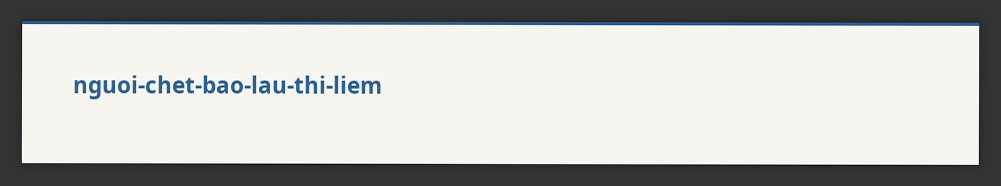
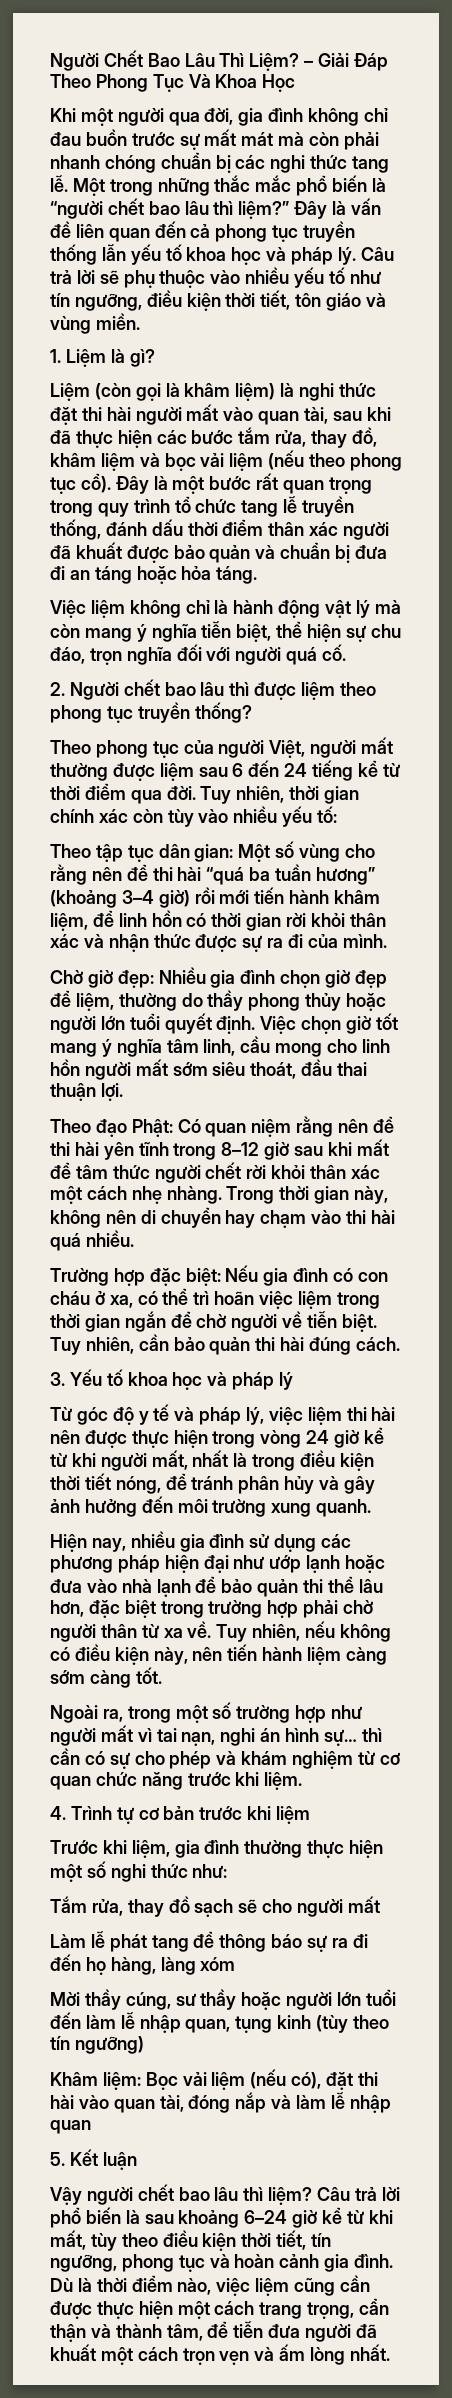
- nguoi-chet-bao-lau-thi-liem
+ Người Chết Bao Lâu Thì Liệm? – Giải Đáp Theo Phong Tục Và Khoa Học
+ Khi một người qua đời, gia đình không chỉ đau buồn trước sự mất mát mà còn phải nhanh chóng chuẩn bị các nghi thức tang lễ. Một trong những thắc mắc phổ biến là “người chết bao lâu thì liệm?” Đây là vấn đề liên quan đến cả phong tục truyền thống lẫn yếu tố khoa học và pháp lý. Câu trả lời sẽ phụ thuộc vào nhiều yếu tố như tín ngưỡng, điều kiện thời tiết, tôn giáo và vùng miền.
+ 1. Liệm là gì?
+ Liệm (còn gọi là khâm liệm) là nghi thức đặt thi hài người mất vào quan tài, sau khi đã thực hiện các bước tắm rửa, thay đồ, khâm liệm và bọc vải liệm (nếu theo phong tục cổ). Đây là một bước rất quan trọng trong quy trình tổ chức tang lễ truyền thống, đánh dấu thời điểm thân xác người đã khuất được bảo quản và chuẩn bị đưa đi an táng hoặc hỏa táng.
+ Việc liệm không chỉ là hành động vật lý mà còn mang ý nghĩa tiễn biệt, thể hiện sự chu đáo, trọn nghĩa đối với người quá cố.
+ 2. Người chết bao lâu thì được liệm theo phong tục truyền thống?
+ Theo phong tục của người Việt, người mất thường được liệm sau 6 đến 24 tiếng kể từ thời điểm qua đời. Tuy nhiên, thời gian chính xác còn tùy vào nhiều yếu tố:
+ Theo tập tục dân gian: Một số vùng cho rằng nên để thi hài “quá ba tuần hương” (khoảng 3–4 giờ) rồi mới tiến hành khâm liệm, để linh hồn có thời gian rời khỏi thân xác và nhận thức được sự ra đi của mình.
+ Chờ giờ đẹp: Nhiều gia đình chọn giờ đẹp để liệm, thường do thầy phong thủy hoặc người lớn tuổi quyết định. Việc chọn giờ tốt mang ý nghĩa tâm linh, cầu mong cho linh hồn người mất sớm siêu thoát, đầu thai thuận lợi.
+ Theo đạo Phật: Có quan niệm rằng nên để thi hài yên tĩnh trong 8–12 giờ sau khi mất để tâm thức người chết rời khỏi thân xác một cách nhẹ nhàng. Trong thời gian này, không nên di chuyển hay chạm vào thi hài quá nhiều.
+ Trường hợp đặc biệt: Nếu gia đình có con cháu ở xa, có thể trì hoãn việc liệm trong thời gian ngắn để chờ người về tiễn biệt. Tuy nhiên, cần bảo quản thi hài đúng cách.
+ 3. Yếu tố khoa học và pháp lý
+ Từ góc độ y tế và pháp lý, việc liệm thi hài nên được thực hiện trong vòng 24 giờ kể từ khi người mất, nhất là trong điều kiện thời tiết nóng, để tránh phân hủy và gây ảnh hưởng đến môi trường xung quanh.
+ Hiện nay, nhiều gia đình sử dụng các phương pháp hiện đại như ướp lạnh hoặc đưa vào nhà lạnh để bảo quản thi thể lâu hơn, đặc biệt trong trường hợp phải chờ người thân từ xa về. Tuy nhiên, nếu không có điều kiện này, nên tiến hành liệm càng sớm càng tốt.
+ Ngoài ra, trong một số trường hợp như người mất vì tai nạn, nghi án hình sự… thì cần có sự cho phép và khám nghiệm từ cơ quan chức năng trước khi liệm.
+ 4. Trình tự cơ bản trước khi liệm
+ Trước khi liệm, gia đình thường thực hiện một số nghi thức như:
+ Tắm rửa, thay đồ sạch sẽ cho người mất
+ Làm lễ phát tang để thông báo sự ra đi đến họ hàng, làng xóm
+ Mời thầy cúng, sư thầy hoặc người lớn tuổi đến làm lễ nhập quan, tụng kinh (tùy theo tín ngưỡng)
+ Khâm liệm: Bọc vải liệm (nếu có), đặt thi hài vào quan tài, đóng nắp và làm lễ nhập quan
+ 5. Kết luận
+ Vậy người chết bao lâu thì liệm? Câu trả lời phổ biến là sau khoảng 6–24 giờ kể từ khi mất, tùy theo điều kiện thời tiết, tín ngưỡng, phong tục và hoàn cảnh gia đình. Dù là thời điểm nào, việc liệm cũng cần được thực hiện một cách trang trọng, cẩn thận và thành tâm, để tiễn đưa người đã khuất một cách trọn vẹn và ấm lòng nhất.

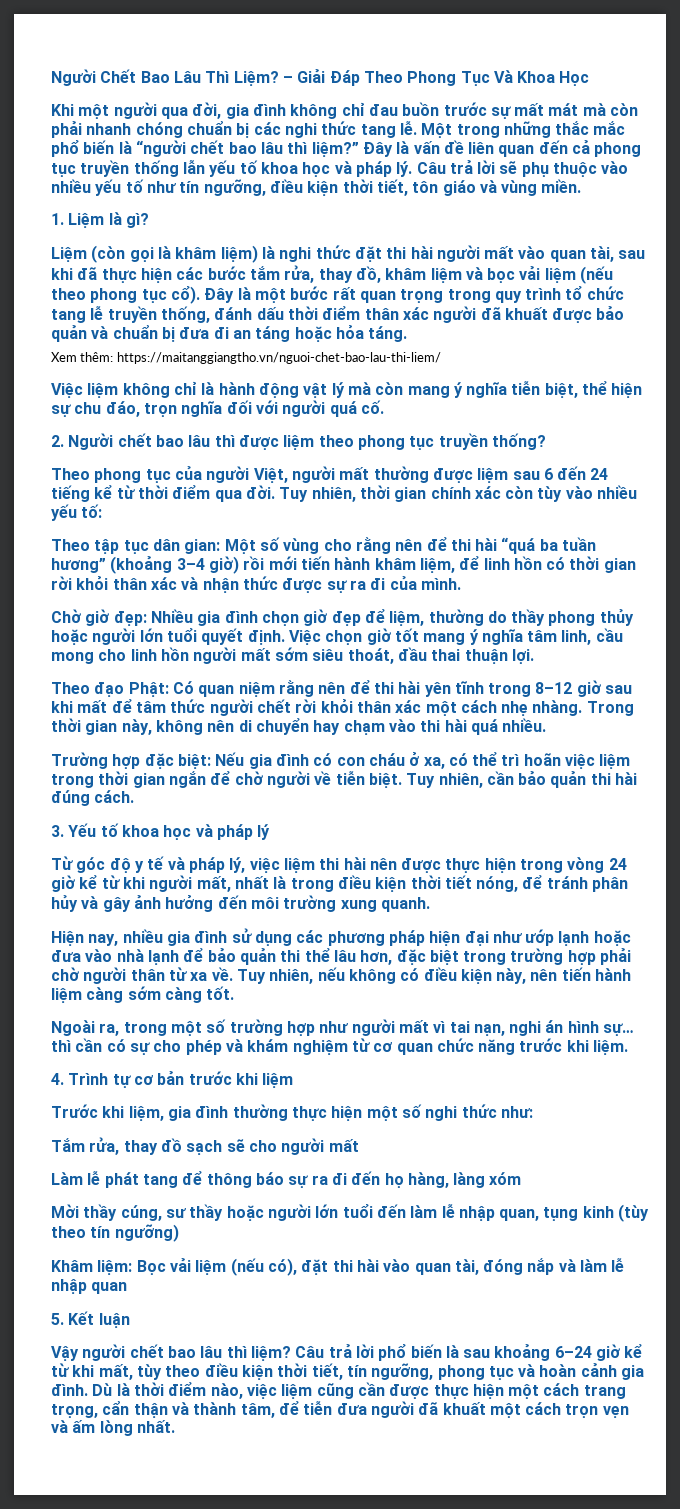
+ Xem thêm: https://maitanggiangtho.vn/nguoi-chet-bao-lau-thi-liem/

